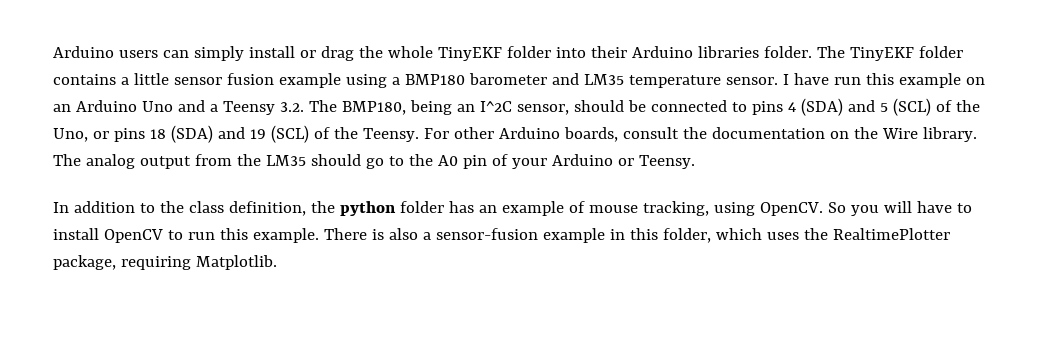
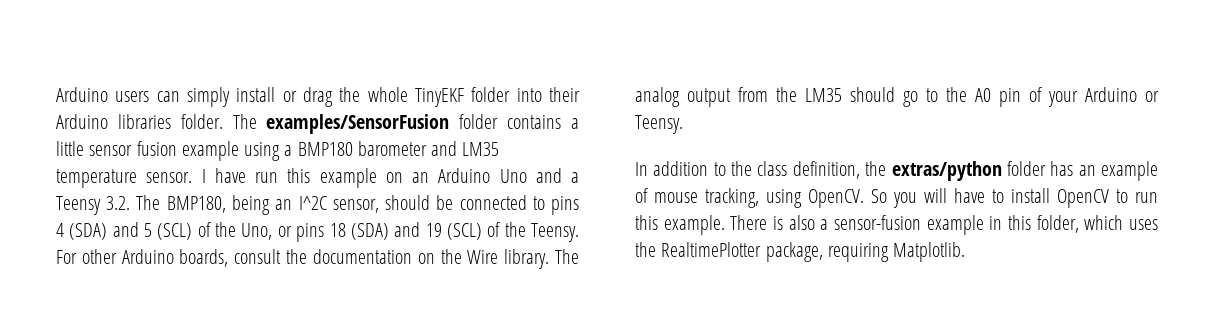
- The TinyEKF folder contains a little sensor fusion example using a BMP180 barometer and LM35 temperature sensor.
+ The examples/SensorFusion folder contains a little sensor fusion example using a BMP180 barometer and LM35 temperature sensor.
- In addition to the class definition, the python folder has an example of mouse tracking, using OpenCV.
+ In addition to the class definition, the extras/python folder has an example of mouse tracking, using OpenCV.

